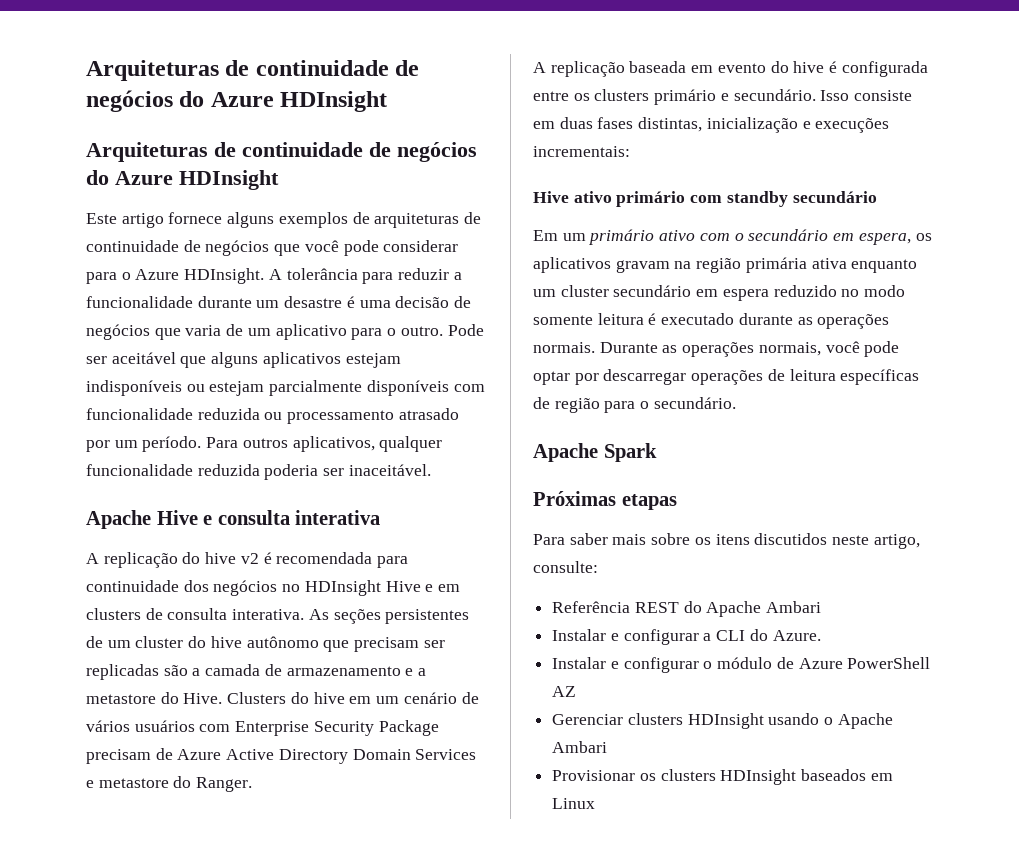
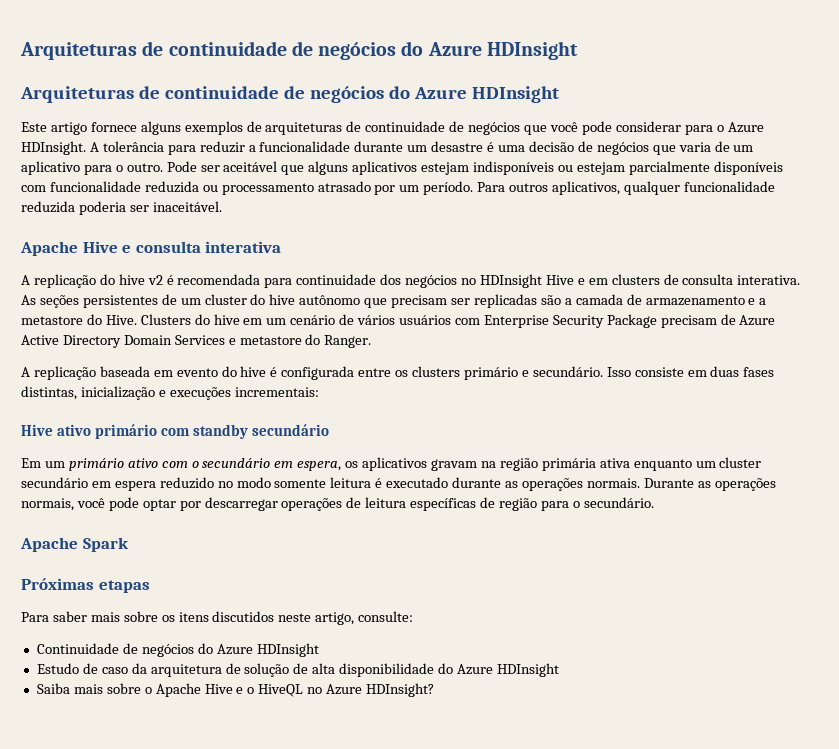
- Referência REST do Apache Ambari
- Instalar e configurar a CLI do Azure.
- Instalar e configurar o módulo de Azure PowerShell AZ
- Gerenciar clusters HDInsight usando o Apache Ambari
- Provisionar os clusters HDInsight baseados em Linux
+ Continuidade de negócios do Azure HDInsight
+ Estudo de caso da arquitetura de solução de alta disponibilidade do Azure HDInsight
+ Saiba mais sobre o Apache Hive e o HiveQL no Azure HDInsight?

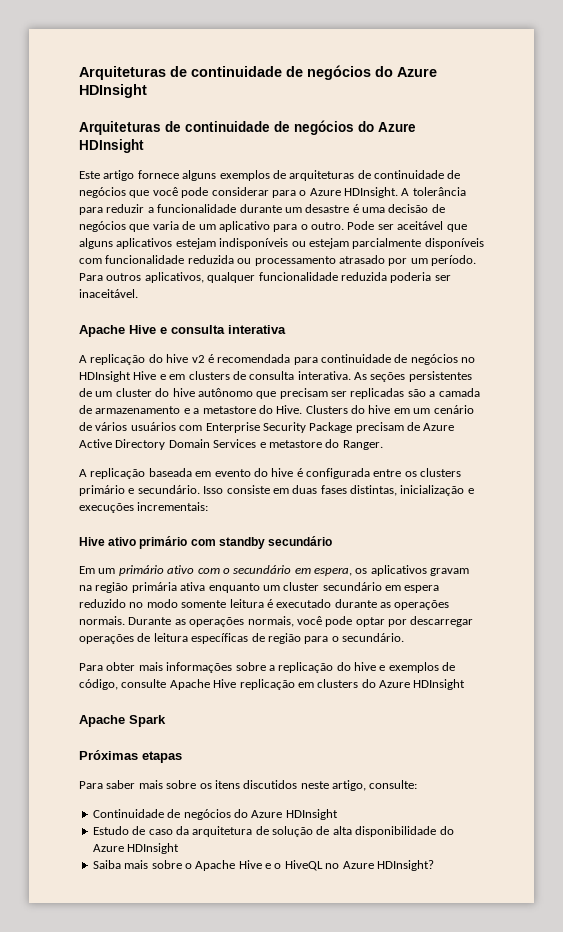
- A replicação do hive v2 é recomendada para continuidade dos negócios no HDInsight Hive e em clusters de consulta interativa.
+ A replicação do hive v2 é recomendada para continuidade de negócios no HDInsight Hive e em clusters de consulta interativa.
+ Para obter mais informações sobre a replicação do hive e exemplos de código, consulte Apache Hive replicação em clusters do Azure HDInsight

